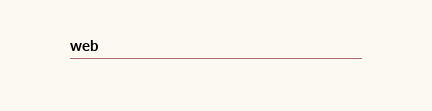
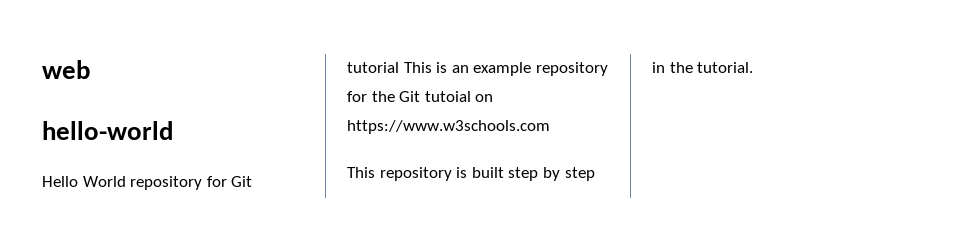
+ hello-world
+ Hello World repository for Git tutorial This is an example repository for the Git tutoial on https://www.w3schools.com
+ This repository is built step by step in the tutorial.

